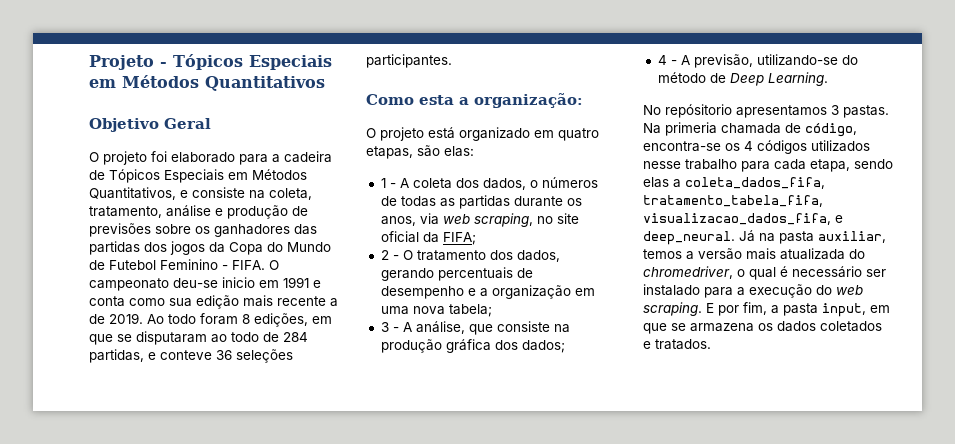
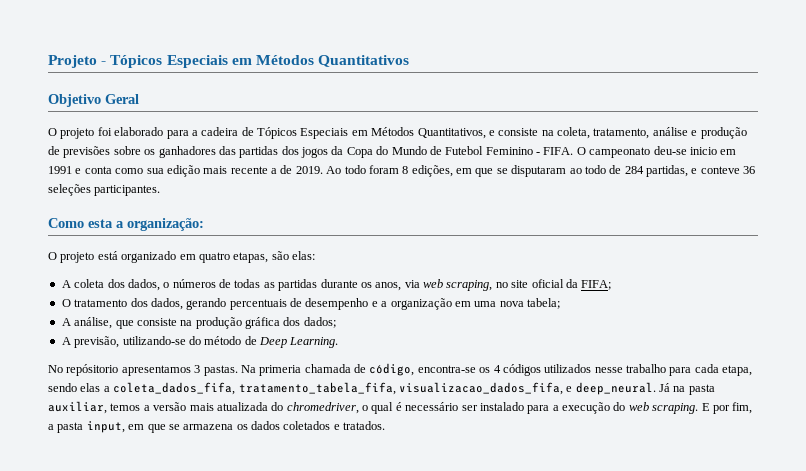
- 1 - A coleta dos dados, o números de todas as partidas durante os anos, via web scraping, no site oficial da FIFA;
+ A coleta dos dados, o números de todas as partidas durante os anos, via web scraping, no site oficial da FIFA;
- 2 - O tratamento dos dados, gerando percentuais de desempenho e a organização em uma nova tabela;
+ O tratamento dos dados, gerando percentuais de desempenho e a organização em uma nova tabela;
- 3 - A análise, que consiste na produção gráfica dos dados;
+ A análise, que consiste na produção gráfica dos dados;
- 4 - A previsão, utilizando-se do método de Deep Learning.
+ A previsão, utilizando-se do método de Deep Learning.

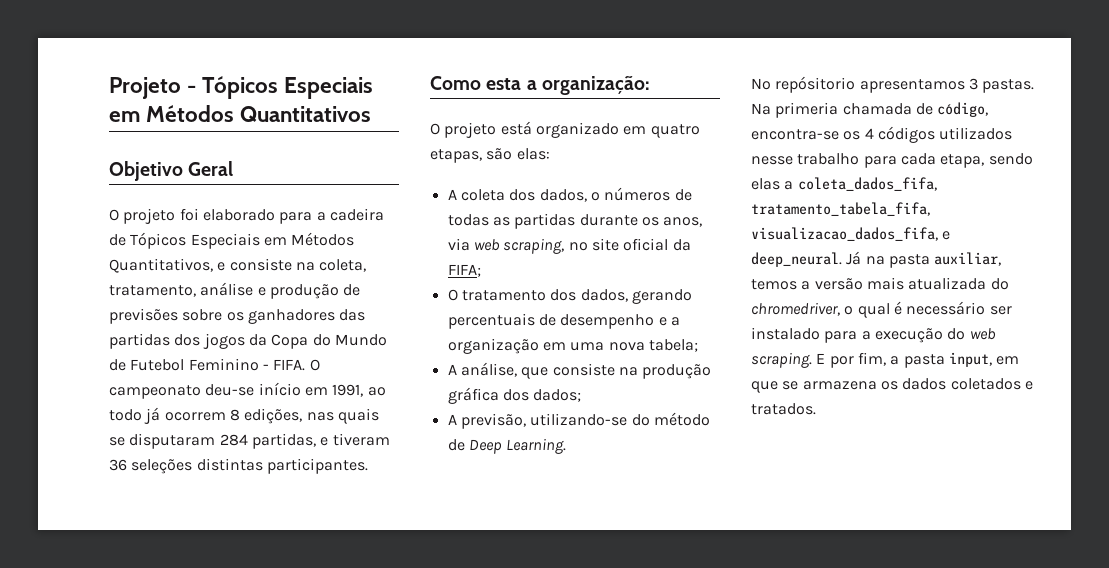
- O campeonato deu-se inicio em 1991 e conta como sua edição mais recente a de 2019. Ao todo foram 8 edições, em que se disputaram ao todo de 284 partidas, e conteve 36 seleções participantes.
+ O campeonato deu-se início em 1991, ao todo já ocorrem 8 edições, nas quais se disputaram 284 partidas, e tiveram 36 seleções distintas participantes.

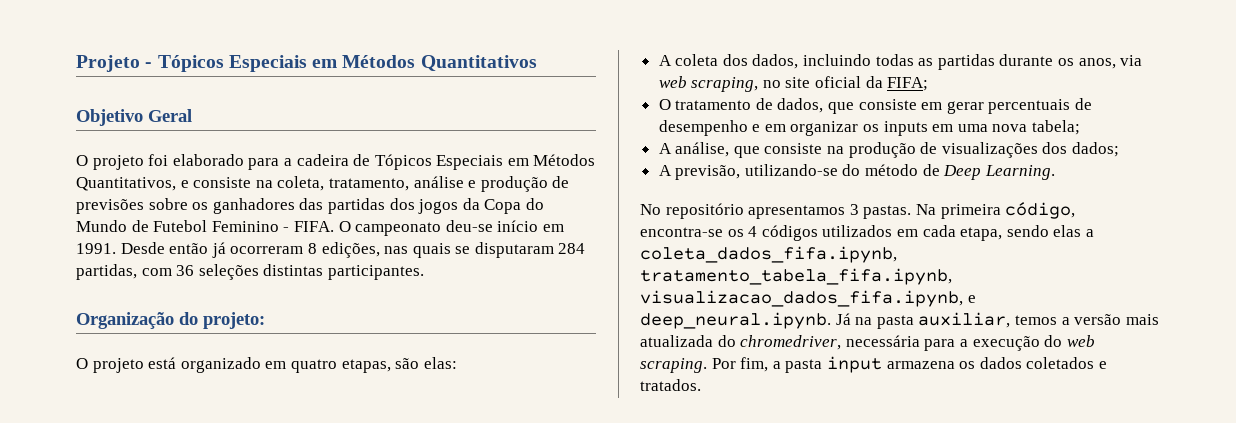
- O campeonato deu-se início em 1991, ao todo já ocorrem 8 edições, nas quais se disputaram 284 partidas, e tiveram 36 seleções distintas participantes.
+ O campeonato deu-se início em 1991. Desde então já ocorreram 8 edições, nas quais se disputaram 284 partidas, com 36 seleções distintas participantes.
- Como esta a organização:
+ Organização do projeto:
- A coleta dos dados, o números de todas as partidas durante os anos, via web scraping, no site oficial da FIFA;
+ A coleta dos dados, incluindo todas as partidas durante os anos, via web scraping, no site oficial da FIFA;
- O tratamento dos dados, gerando percentuais de desempenho e a organização em uma nova tabela;
+ O tratamento de dados, que consiste em gerar percentuais de desempenho e em organizar os inputs em uma nova tabela;
- A análise, que consiste na produção gráfica dos dados;
+ A análise, que consiste na produção de visualizações dos dados;
- No repósitorio apresentamos 3 pastas.
+ No repositório apresentamos 3 pastas.
- Na primeria chamada de código, encontra-se os 4 códigos utilizados nesse trabalho para cada etapa, sendo elas a coleta_dados_fifa, tratamento_tabela_fifa, visualizacao_dados_fifa, e deep_neural. Já na pasta auxiliar, temos a versão mais atualizada do chromedriver, o qual é necessário ser instalado para a execução do web scraping.
+ Na primeira código, encontra-se os 4 códigos utilizados em cada etapa, sendo elas a coleta_dados_fifa.ipynb, tratamento_tabela_fifa.ipynb, visualizacao_dados_fifa.ipynb, e deep_neural.ipynb. Já na pasta auxiliar, temos a versão mais atualizada do chromedriver, necessária para a execução do web scraping.
- E por fim, a pasta input, em que se armazena os dados coletados e tratados.
+ Por fim, a pasta input armazena os dados coletados e tratados.

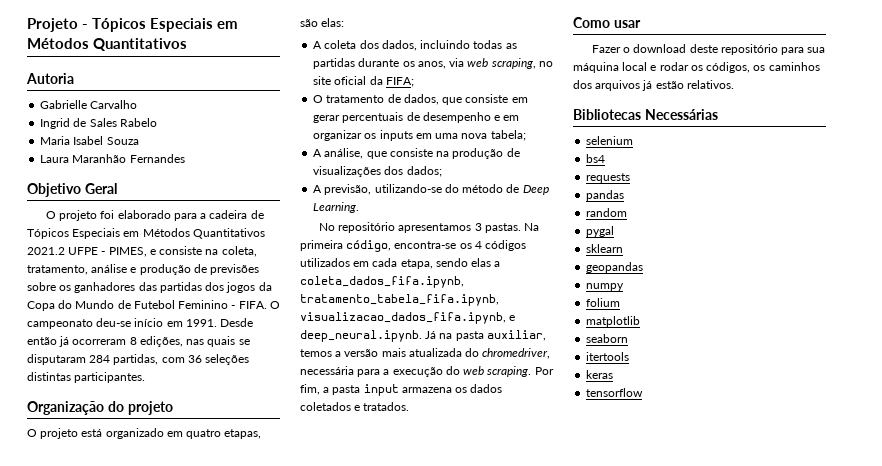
+ Autoria
+ Gabrielle Carvalho
+ Ingrid de Sales Rabelo
+ Maria Isabel Souza
+ Laura Maranhão Fernandes
- O projeto foi elaborado para a cadeira de Tópicos Especiais em Métodos Quantitativos, e consiste na coleta, tratamento, análise e produção de previsões sobre os ganhadores das partidas dos jogos da Copa do Mundo de Futebol Feminino - FIFA.
+ O projeto foi elaborado para a cadeira de Tópicos Especiais em Métodos Quantitativos 2021.2 UFPE - PIMES, e consiste na coleta, tratamento, análise e produção de previsões sobre os ganhadores das partidas dos jogos da Copa do Mundo de Futebol Feminino - FIFA.
- Organização do projeto:
+ Organização do projeto
+ Como usar
+ Fazer o download deste repositório para sua máquina local e rodar os códigos, os caminhos dos arquivos já estão relativos.
+ Bibliotecas Necessárias
+ selenium
+ bs4
+ requests
+ pandas
+ random
+ pygal
+ sklearn
+ geopandas
+ numpy
+ folium
+ matplotlib
+ seaborn
+ itertools
+ keras
+ tensorflow

